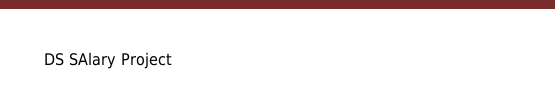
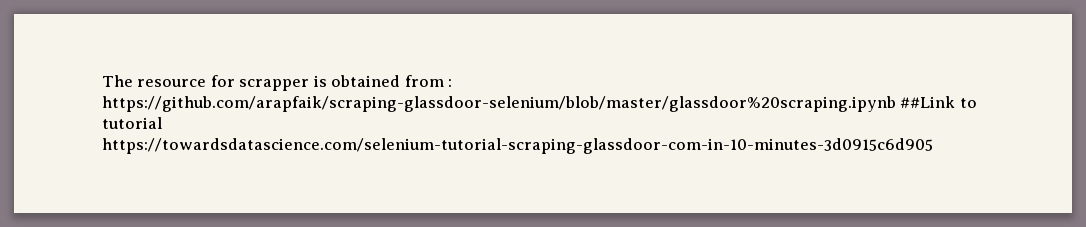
- DS SAlary Project
+ The resource for scrapper is obtained from : https://github.com/arapfaik/scraping-glassdoor-selenium/blob/master/glassdoor%20scraping.ipynb ##Link to tutorial https://towardsdatascience.com/selenium-tutorial-scraping-glassdoor-com-in-10-minutes-3d0915c6d905

